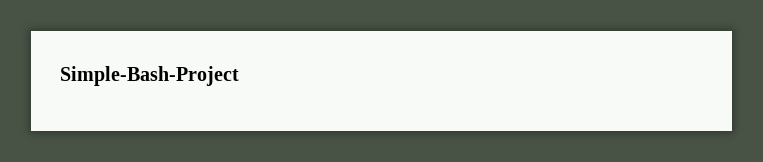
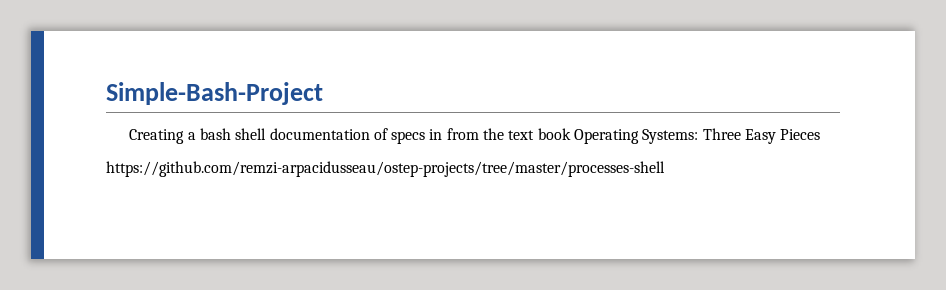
+ Creating a bash shell documentation of specs in from the text book Operating Systems: Three Easy Pieces
+ https://github.com/remzi-arpacidusseau/ostep-projects/tree/master/processes-shell

